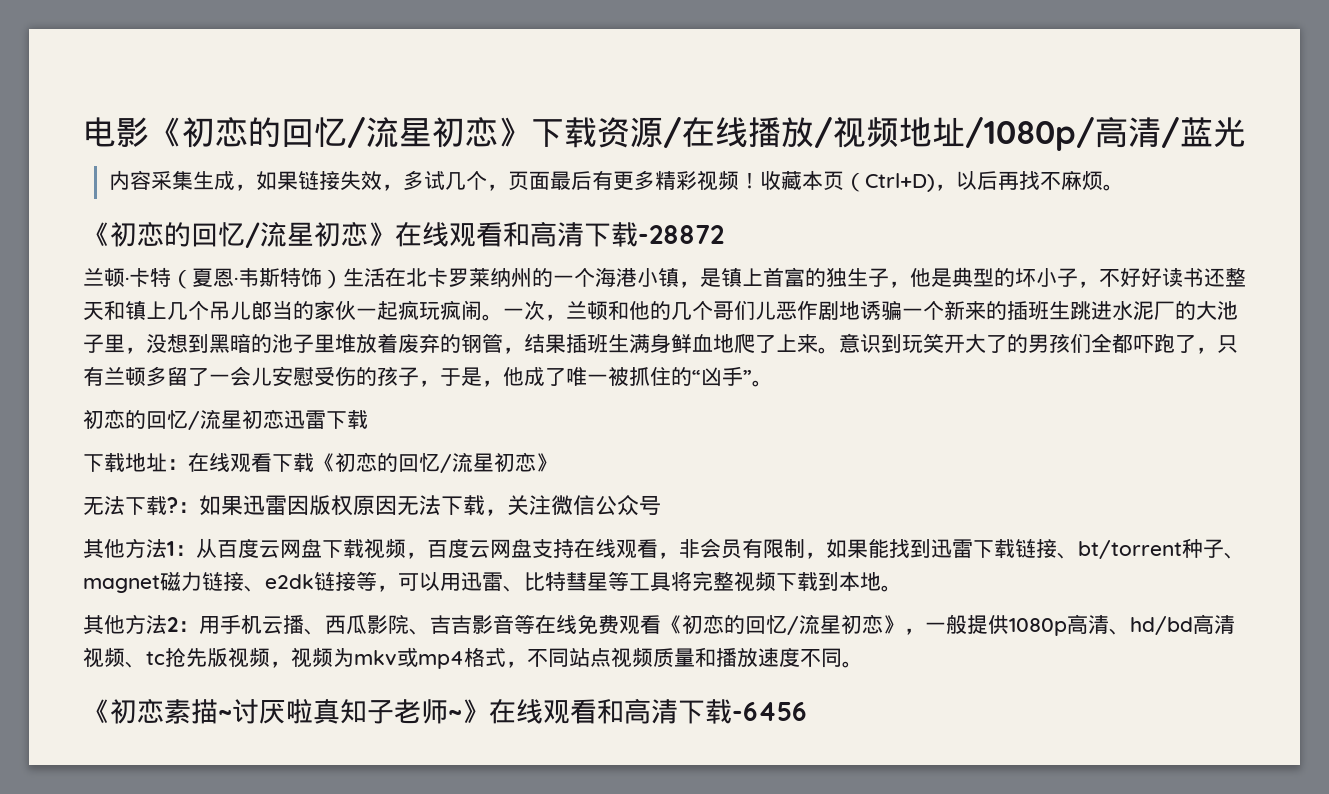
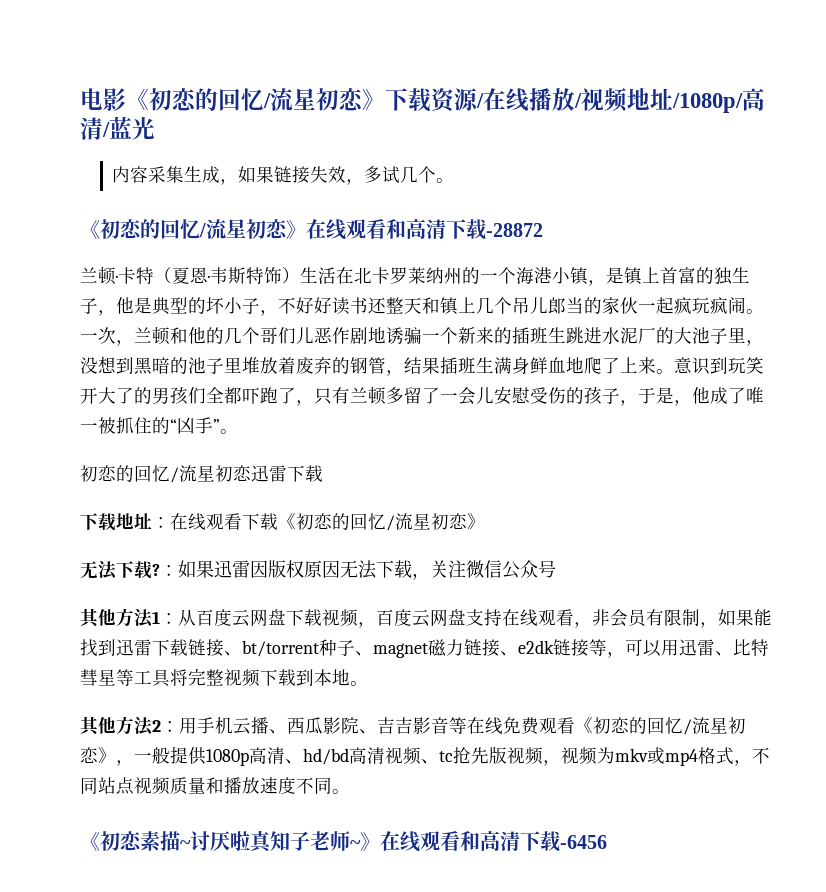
- 内容采集生成，如果链接失效，多试几个，页面最后有更多精彩视频！收藏本页（Ctrl+D)，以后再找不麻烦。
+ 内容采集生成，如果链接失效，多试几个。

